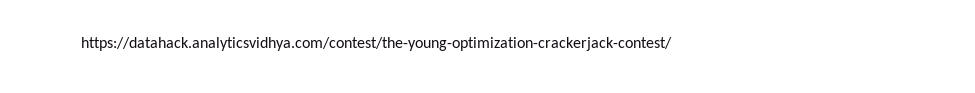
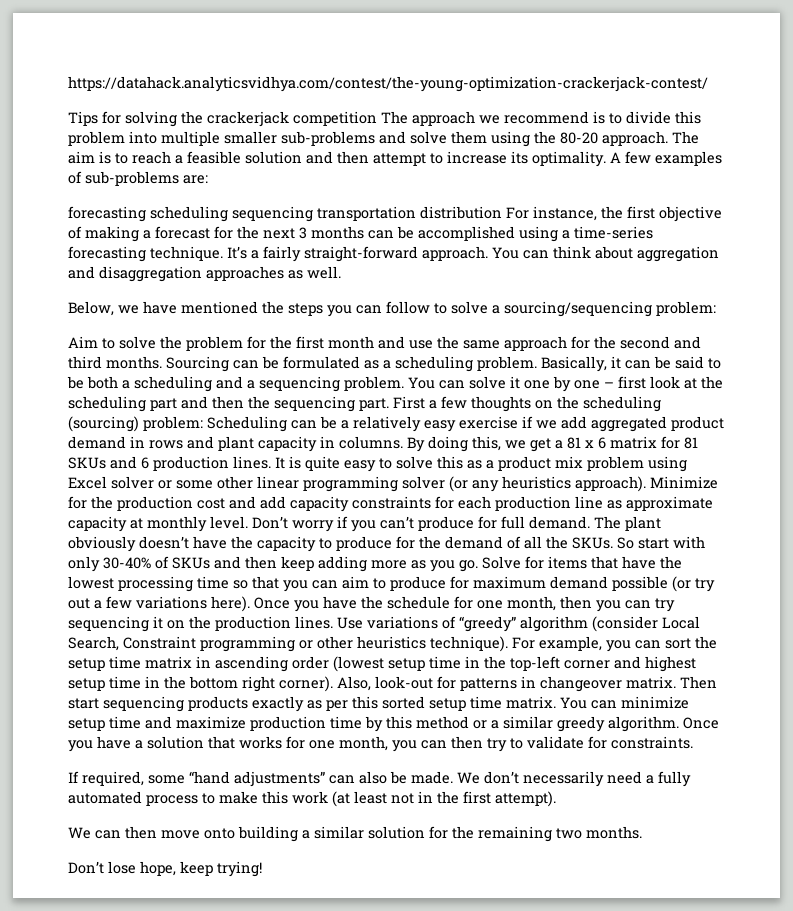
+ Tips for solving the crackerjack competition The approach we recommend is to divide this problem into multiple smaller sub-problems and solve them using the 80-20 approach. The aim is to reach a feasible solution and then attempt to increase its optimality. A few examples of sub-problems are:
+ forecasting scheduling sequencing transportation distribution For instance, the first objective of making a forecast for the next 3 months can be accomplished using a time-series forecasting technique. It’s a fairly straight-forward approach. You can think about aggregation and disaggregation approaches as well.
+ Below, we have mentioned the steps you can follow to solve a sourcing/sequencing problem:
+ Aim to solve the problem for the first month and use the same approach for the second and third months. Sourcing can be formulated as a scheduling problem. Basically, it can be said to be both a scheduling and a sequencing problem. You can solve it one by one – first look at the scheduling part and then the sequencing part. First a few thoughts on the scheduling (sourcing) problem: Scheduling can be a relatively easy exercise if we add aggregated product demand in rows and plant capacity in columns. By doing this, we get a 81 x 6 matrix for 81 SKUs and 6 production lines. It is quite easy to solve this as a product mix problem using Excel solver or some other linear programming solver (or any heuristics approach). Minimize for the production cost and add capacity constraints for each production line as approximate capacity at monthly level. Don’t worry if you can’t produce for full demand. The plant obviously doesn’t have the capacity to produce for the demand of all the SKUs. So start with only 30-40% of SKUs and then keep adding more as you go. Solve for items that have the lowest processing time so that you can aim to produce for maximum demand possible (or try out a few variations here). Once you have the schedule for one month, then you can try sequencing it on the production lines. Use variations of “greedy” algorithm (consider Local Search, Constraint programming or other heuristics technique). For example, you can sort the setup time matrix in ascending order (lowest setup time in the top-left corner and highest setup time in the bottom right corner). Also, look-out for patterns in changeover matrix. Then start sequencing products exactly as per this sorted setup time matrix. You can minimize setup time and maximize production time by this method or a similar greedy algorithm. Once you have a solution that works for one month, you can then try to validate for constraints.
+ If required, some “hand adjustments” can also be made. We don’t necessarily need a fully automated process to make this work (at least not in the first attempt).
+ We can then move onto building a similar solution for the remaining two months.
+ Don’t lose hope, keep trying!

